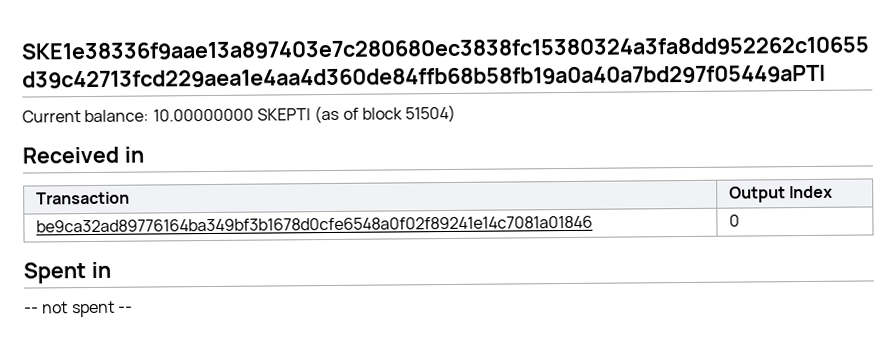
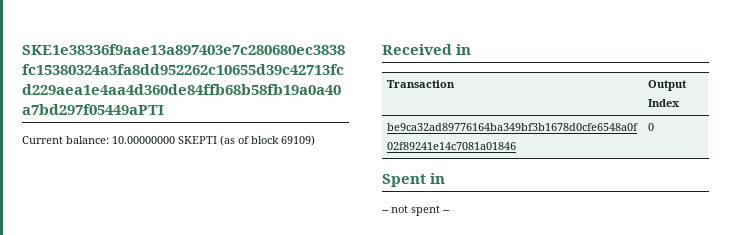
- Current balance: 10.00000000 SKEPTI (as of block 51504)
+ Current balance: 10.00000000 SKEPTI (as of block 69109)

